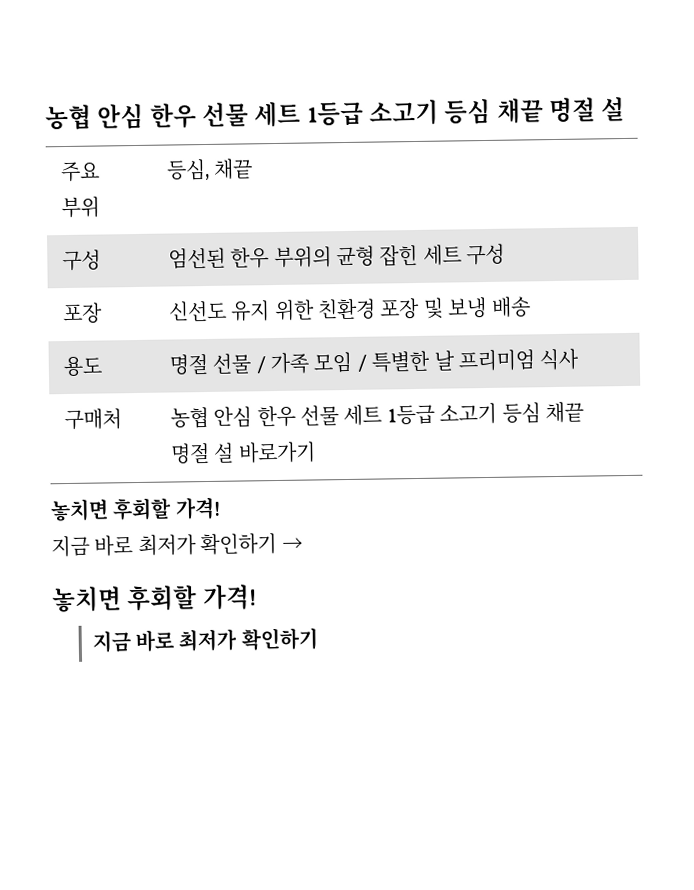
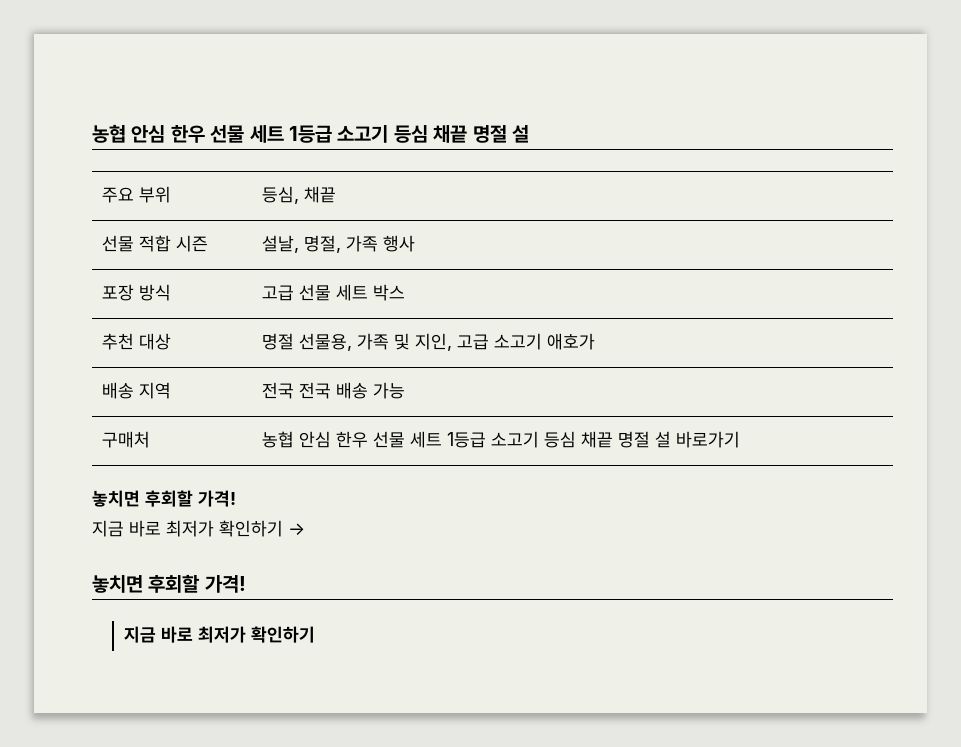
- 구성 | 엄선된 한우 부위의 균형 잡힌 세트 구성
- 포장 | 신선도 유지 위한 친환경 포장 및 보냉 배송
- 용도 | 명절 선물 / 가족 모임 / 특별한 날 프리미엄 식사
+ 선물 적합 시즌 | 설날, 명절, 가족 행사
+ 포장 방식 | 고급 선물 세트 박스
+ 추천 대상 | 명절 선물용, 가족 및 지인, 고급 소고기 애호가
+ 배송 지역 | 전국 전국 배송 가능

